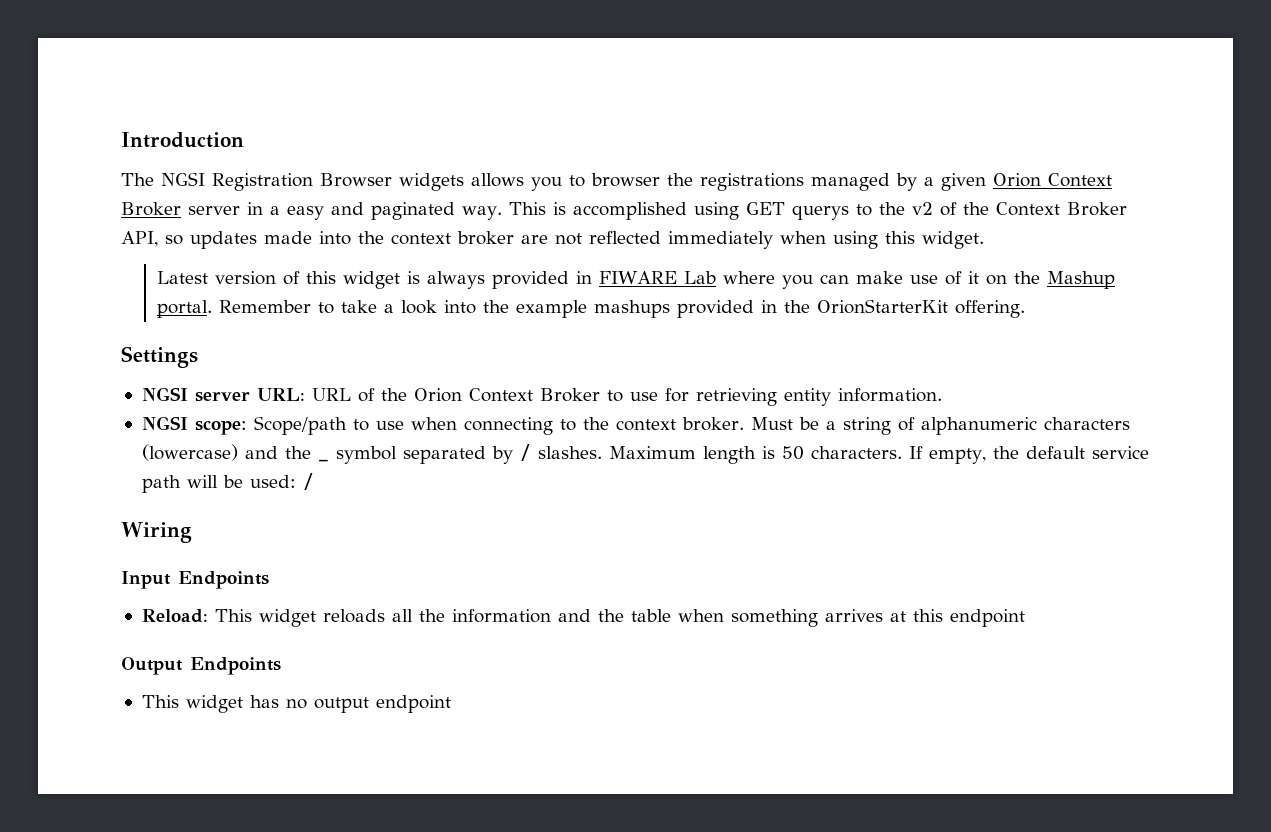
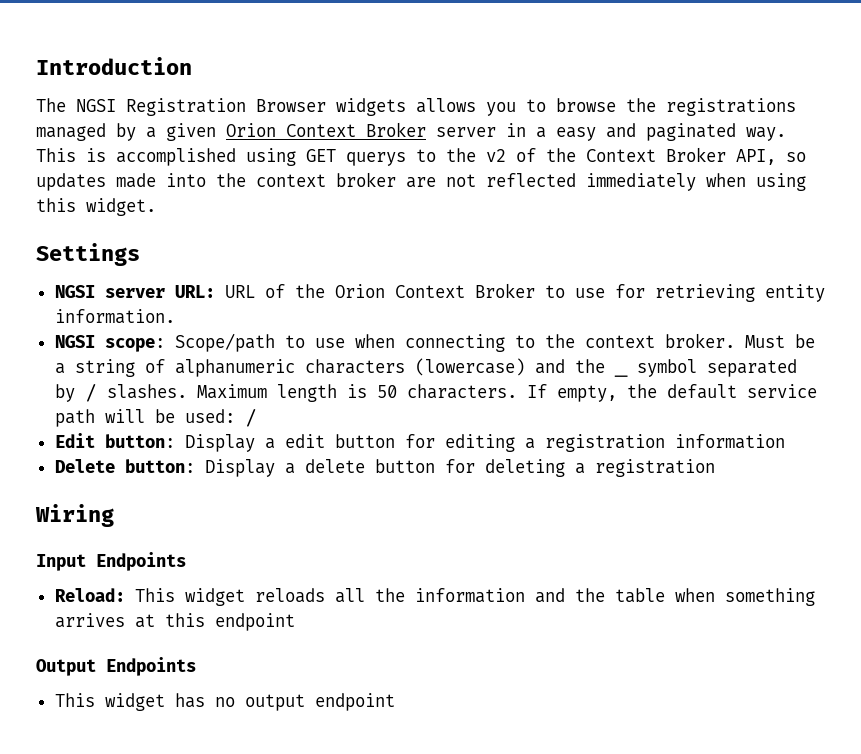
- The NGSI Registration Browser widgets allows you to browser the registrations managed by a given Orion Context Broker server in a easy and paginated way.
+ The NGSI Registration Browser widgets allows you to browse the registrations managed by a given Orion Context Broker server in a easy and paginated way.
- Latest version of this widget is always provided in FIWARE Lab where you can make use of it on the Mashup portal. Remember to take a look into the example mashups provided in the OrionStarterKit offering.
+ Edit button: Display a edit button for editing a registration information
+ Delete button: Display a delete button for deleting a registration

